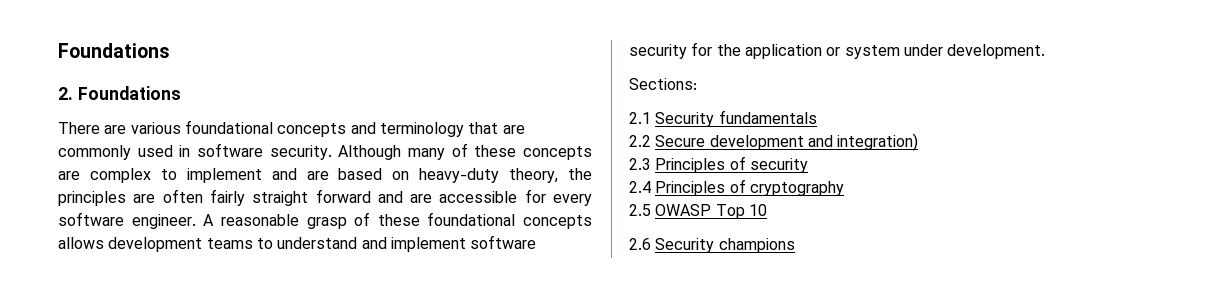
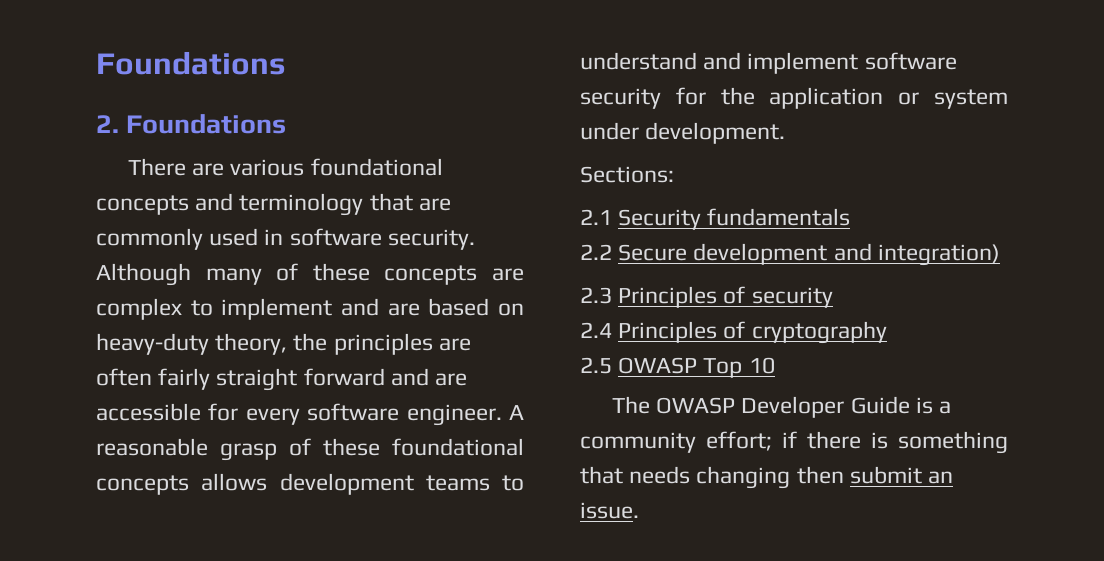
- 2.6 Security champions
+ The OWASP Developer Guide is a community effort; if there is something that needs changing then submit an issue.

